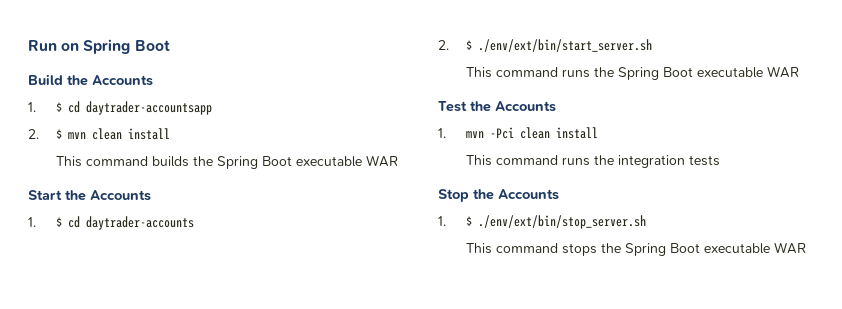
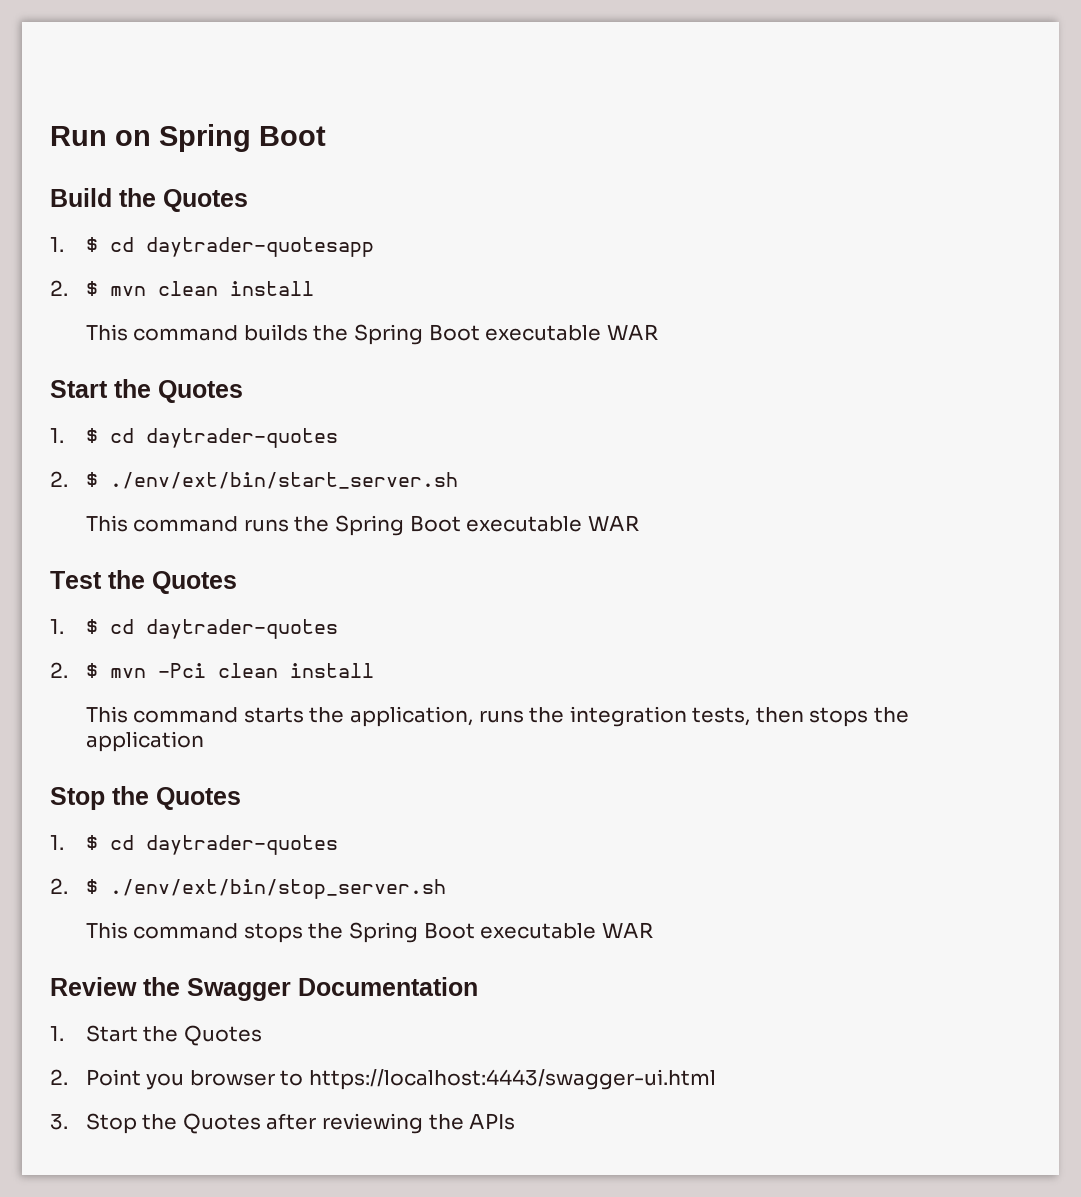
- Build the Accounts
- 1. $ cd daytrader-accountsapp
+ Build the Quotes
+ 1. $ cd daytrader-quotesapp
  This command builds the Spring Boot executable WAR
- Start the Accounts
- 1. $ cd daytrader-accounts
+ Start the Quotes
+ 1. $ cd daytrader-quotes
- Test the Accounts
- 1. mvn -Pci clean install
+ Test the Quotes
+ 1. $ cd daytrader-quotes
+ 2. $ mvn -Pci clean install
- This command runs the integration tests
- Stop the Accounts
- 1. $ ./env/ext/bin/stop_server.sh
+ This command starts the application, runs the integration tests, then stops the application
+ Stop the Quotes
+ 1. $ cd daytrader-quotes
+ 2. $ ./env/ext/bin/stop_server.sh
+ Review the Swagger Documentation
+ 1. Start the Quotes
+ 2. Point you browser to https://localhost:4443/swagger-ui.html
+ 3. Stop the Quotes after reviewing the APIs

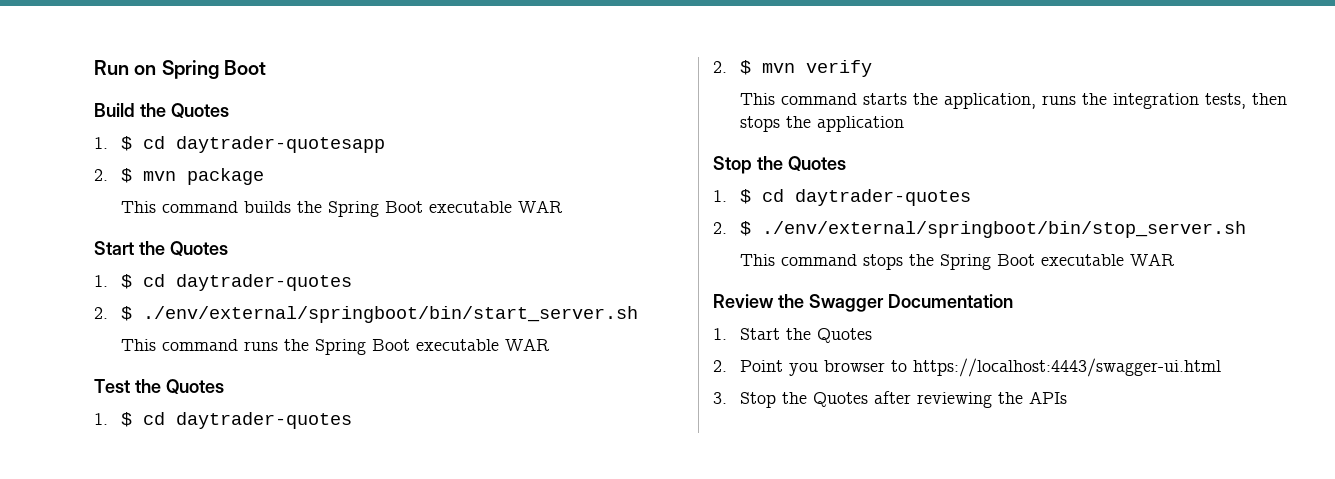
- 2. $ mvn clean install
+ 2. $ mvn package
- 2. $ ./env/ext/bin/start_server.sh
+ 2. $ ./env/external/springboot/bin/start_server.sh
- 2. $ mvn -Pci clean install
+ 2. $ mvn verify
- 2. $ ./env/ext/bin/stop_server.sh
+ 2. $ ./env/external/springboot/bin/stop_server.sh

